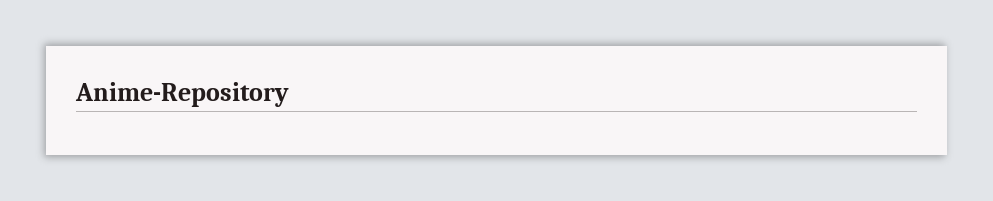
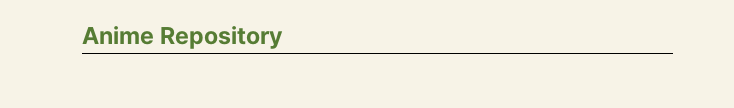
- Anime-Repository
+ Anime Repository

